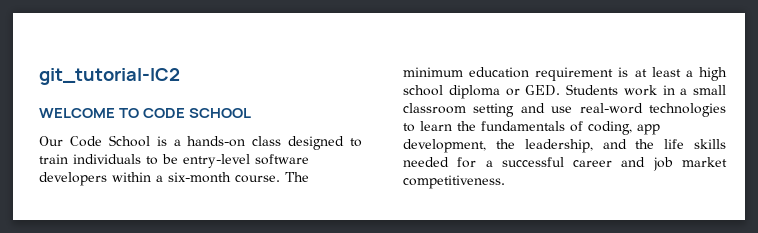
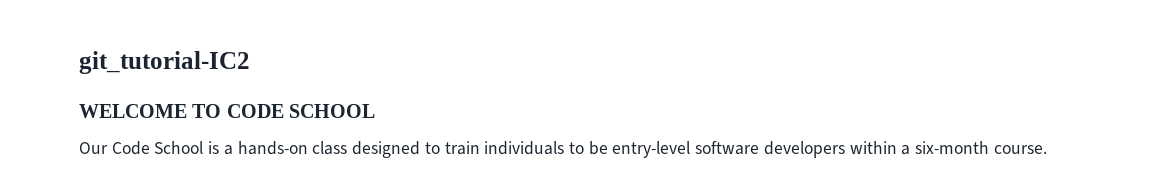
- The minimum education requirement is at least a high school diploma or GED. Students work in a small classroom setting and use real-word technologies to learn the fundamentals of coding, app development, the leadership, and the life skills needed for a successful career and job market competitiveness.

